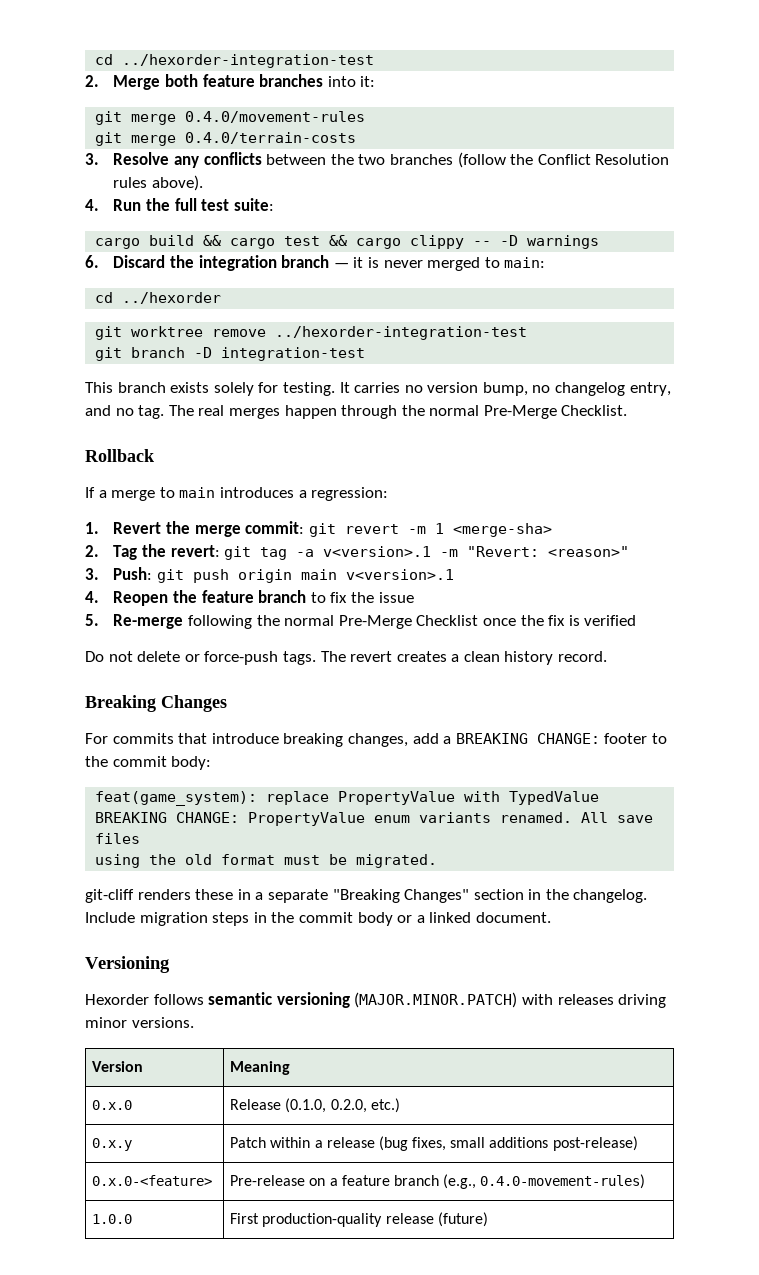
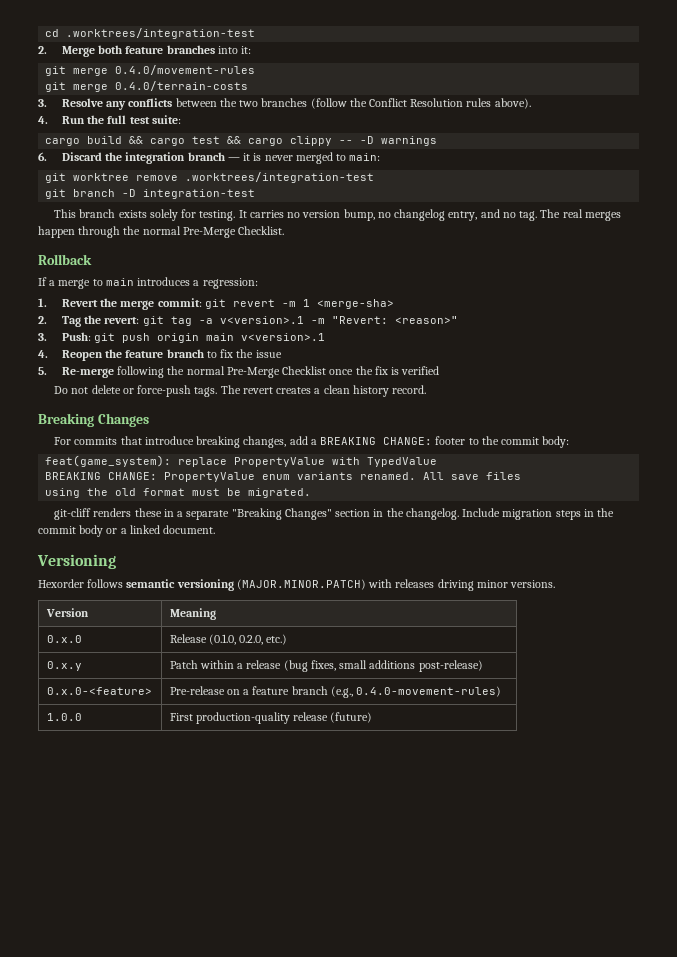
- cd ../hexorder-integration-test
+ cd .worktrees/integration-test
- cd ../hexorder
- git worktree remove ../hexorder-integration-test
+ git worktree remove .worktrees/integration-test

